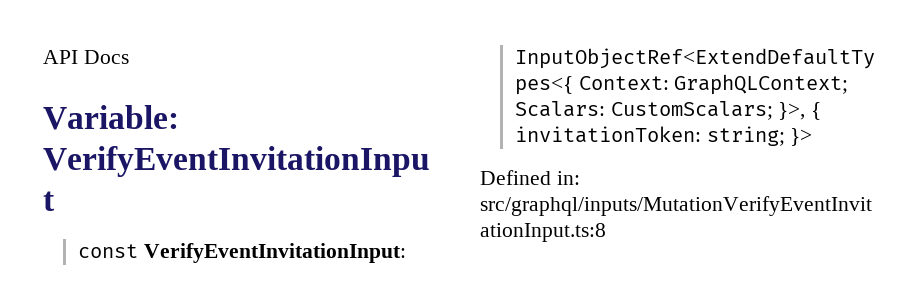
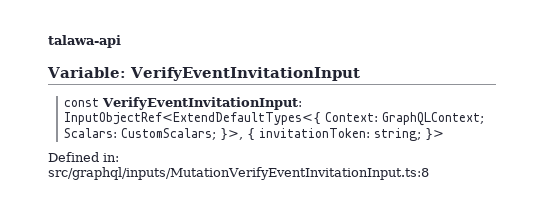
- API Docs
+ talawa-api

